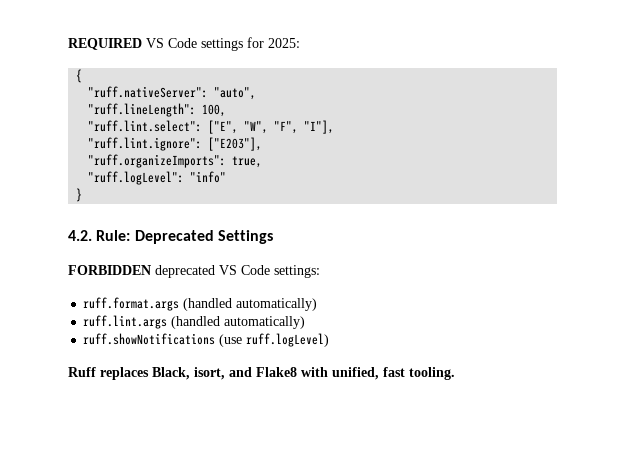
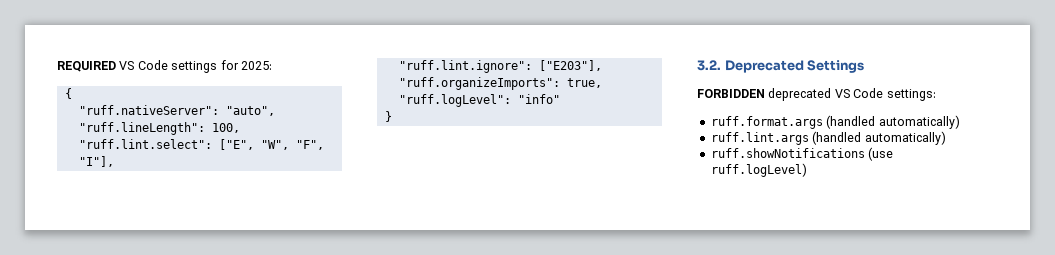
- 4.2. Rule: Deprecated Settings
+ 3.2. Deprecated Settings
- Ruff replaces Black, isort, and Flake8 with unified, fast tooling.

